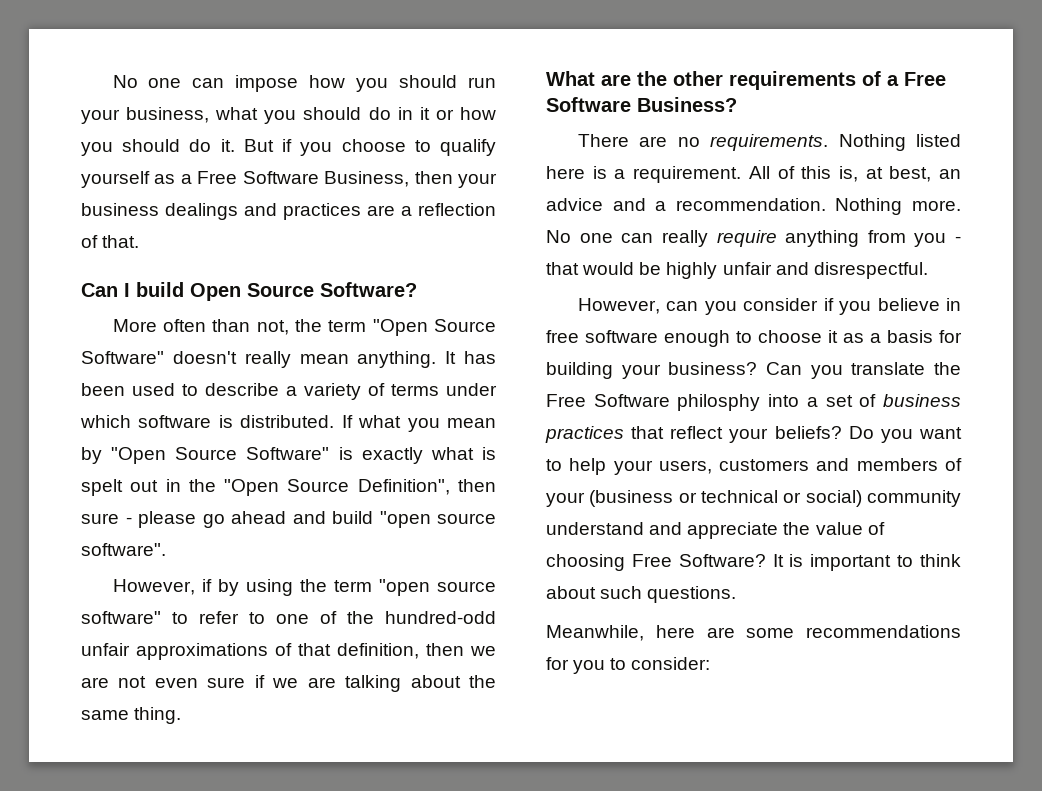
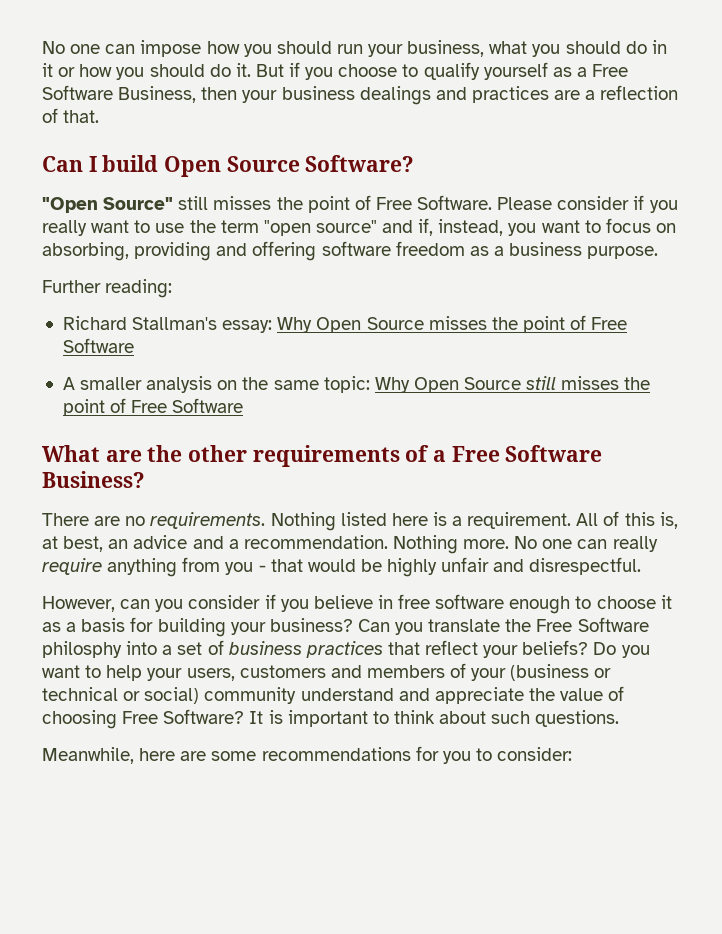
- More often than not, the term "Open Source Software" doesn't really mean anything. It has been used to describe a variety of terms under which software is distributed. If what you mean by "Open Source Software" is exactly what is spelt out in the "Open Source Definition", then sure - please go ahead and build "open source software".
- However, if by using the term "open source software" to refer to one of the hundred-odd unfair approximations of that definition, then we are not even sure if we are talking about the same thing.
+ "Open Source" still misses the point of Free Software. Please consider if you really want to use the term "open source" and if, instead, you want to focus on absorbing, providing and offering software freedom as a business purpose.
+ Further reading:
+ Richard Stallman's essay: Why Open Source misses the point of Free Software
+ A smaller analysis on the same topic: Why Open Source still misses the point of Free Software

